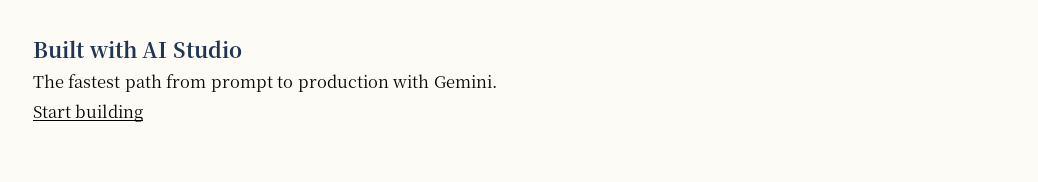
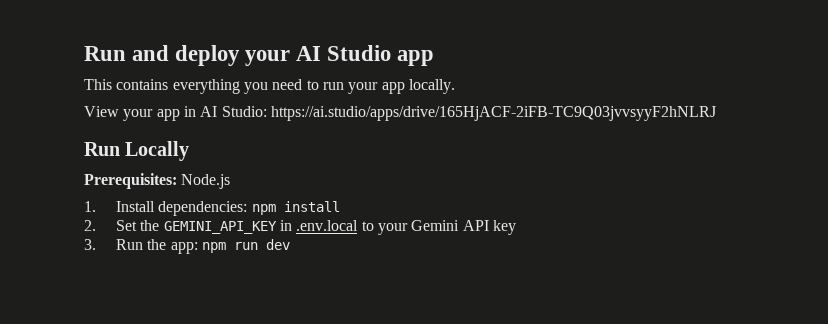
- Built with AI Studio
- The fastest path from prompt to production with Gemini.
- Start building
+ Run and deploy your AI Studio app
+ This contains everything you need to run your app locally.
+ View your app in AI Studio: https://ai.studio/apps/drive/165HjACF-2iFB-TC9Q03jvvsyyF2hNLRJ
+ Run Locally
+ Prerequisites: Node.js
+ 1. Install dependencies: npm install
+ 2. Set the GEMINI_API_KEY in .env.local to your Gemini API key
+ 3. Run the app: npm run dev

